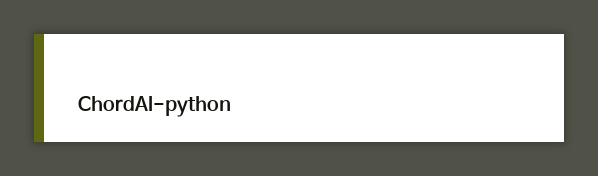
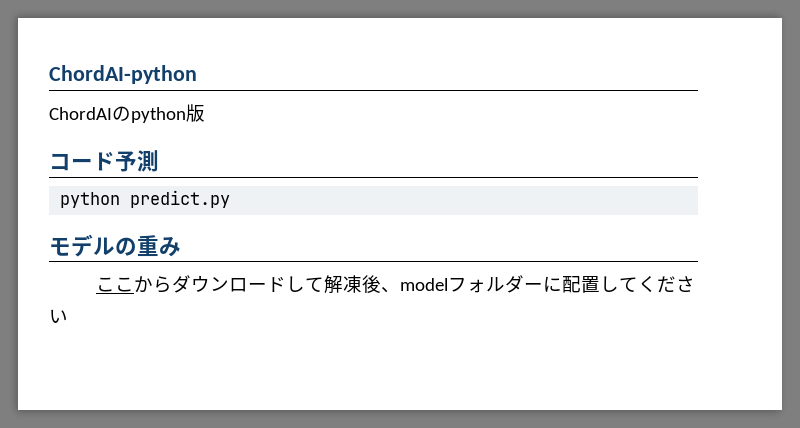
+ ChordAIのpython版
+ コード予測
+ python predict.py
+ モデルの重み
+ ここからダウンロードして解凍後、modelフォルダーに配置してください

